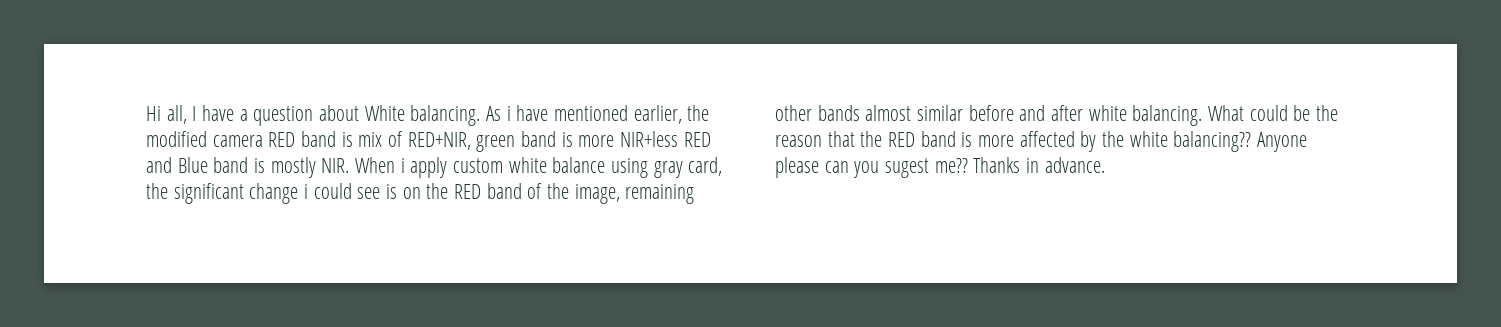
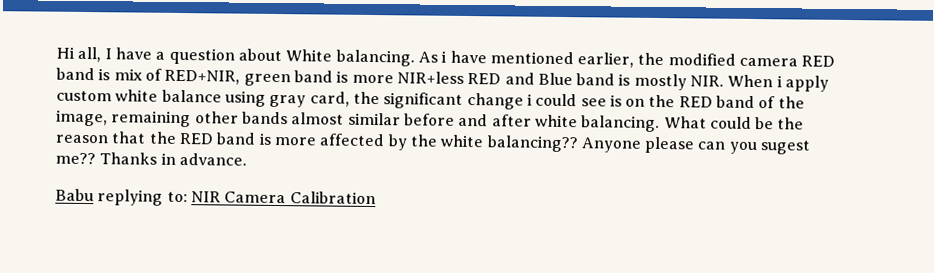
+ Babu replying to: NIR Camera Calibration

